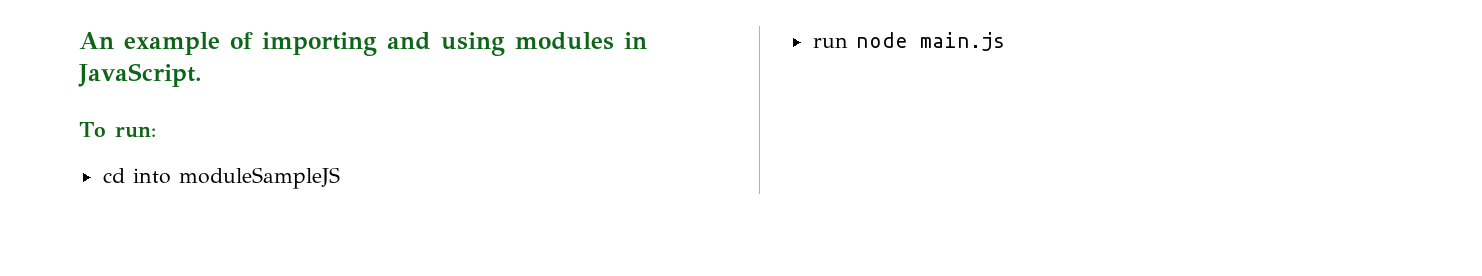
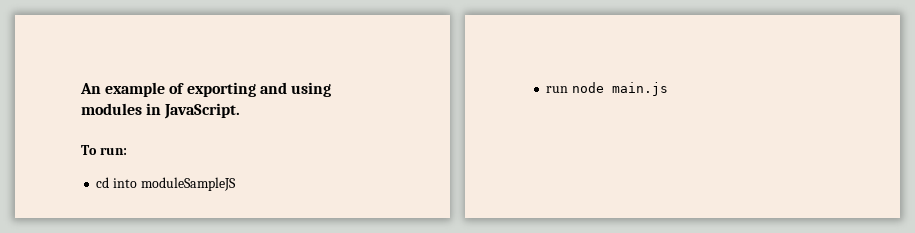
- An example of importing and using modules in JavaScript.
+ An example of exporting and using modules in JavaScript.

